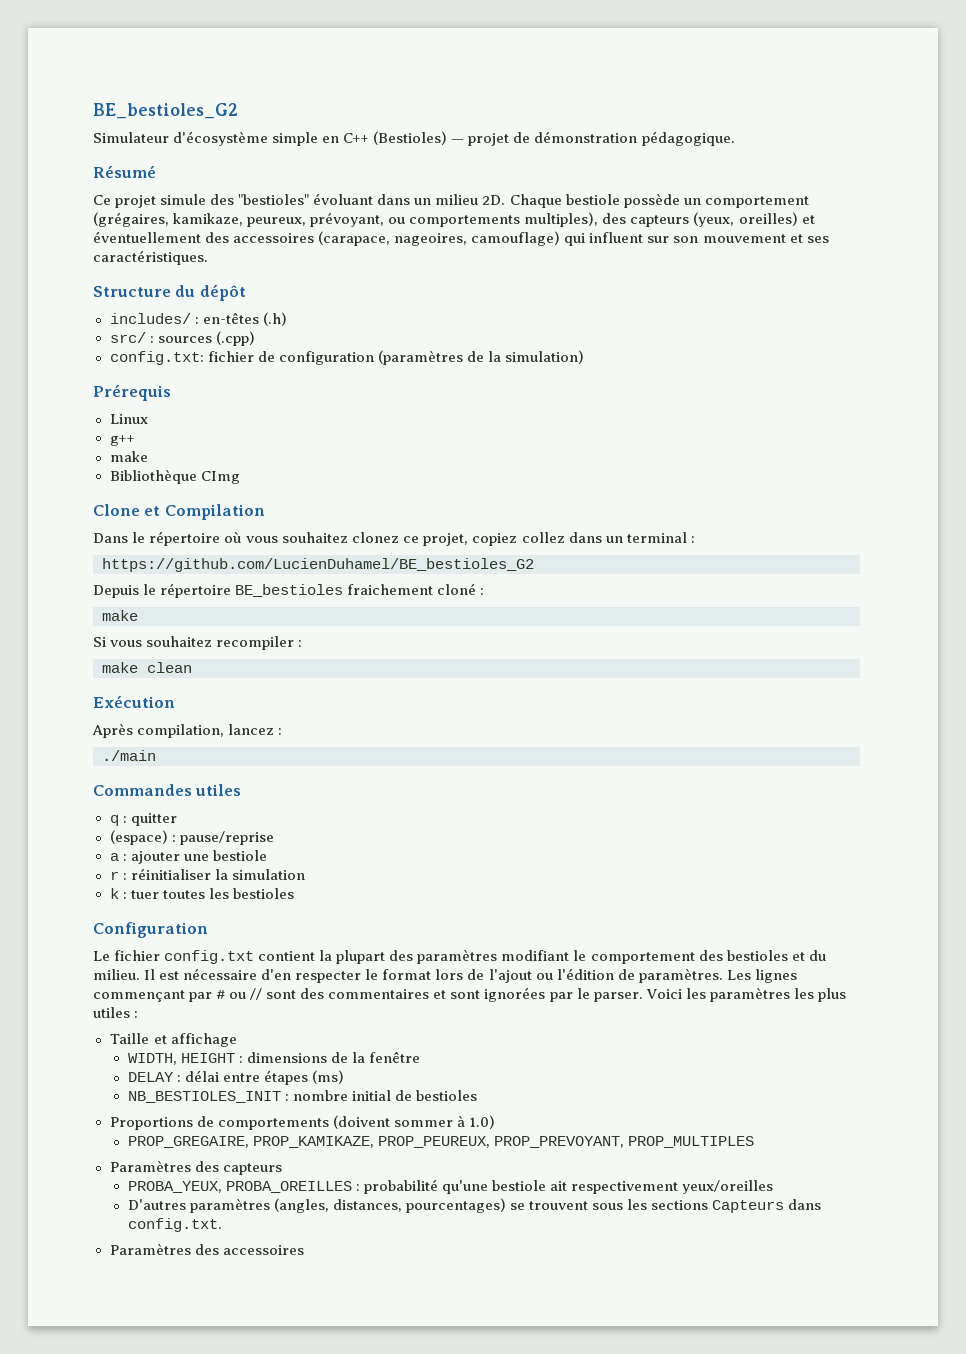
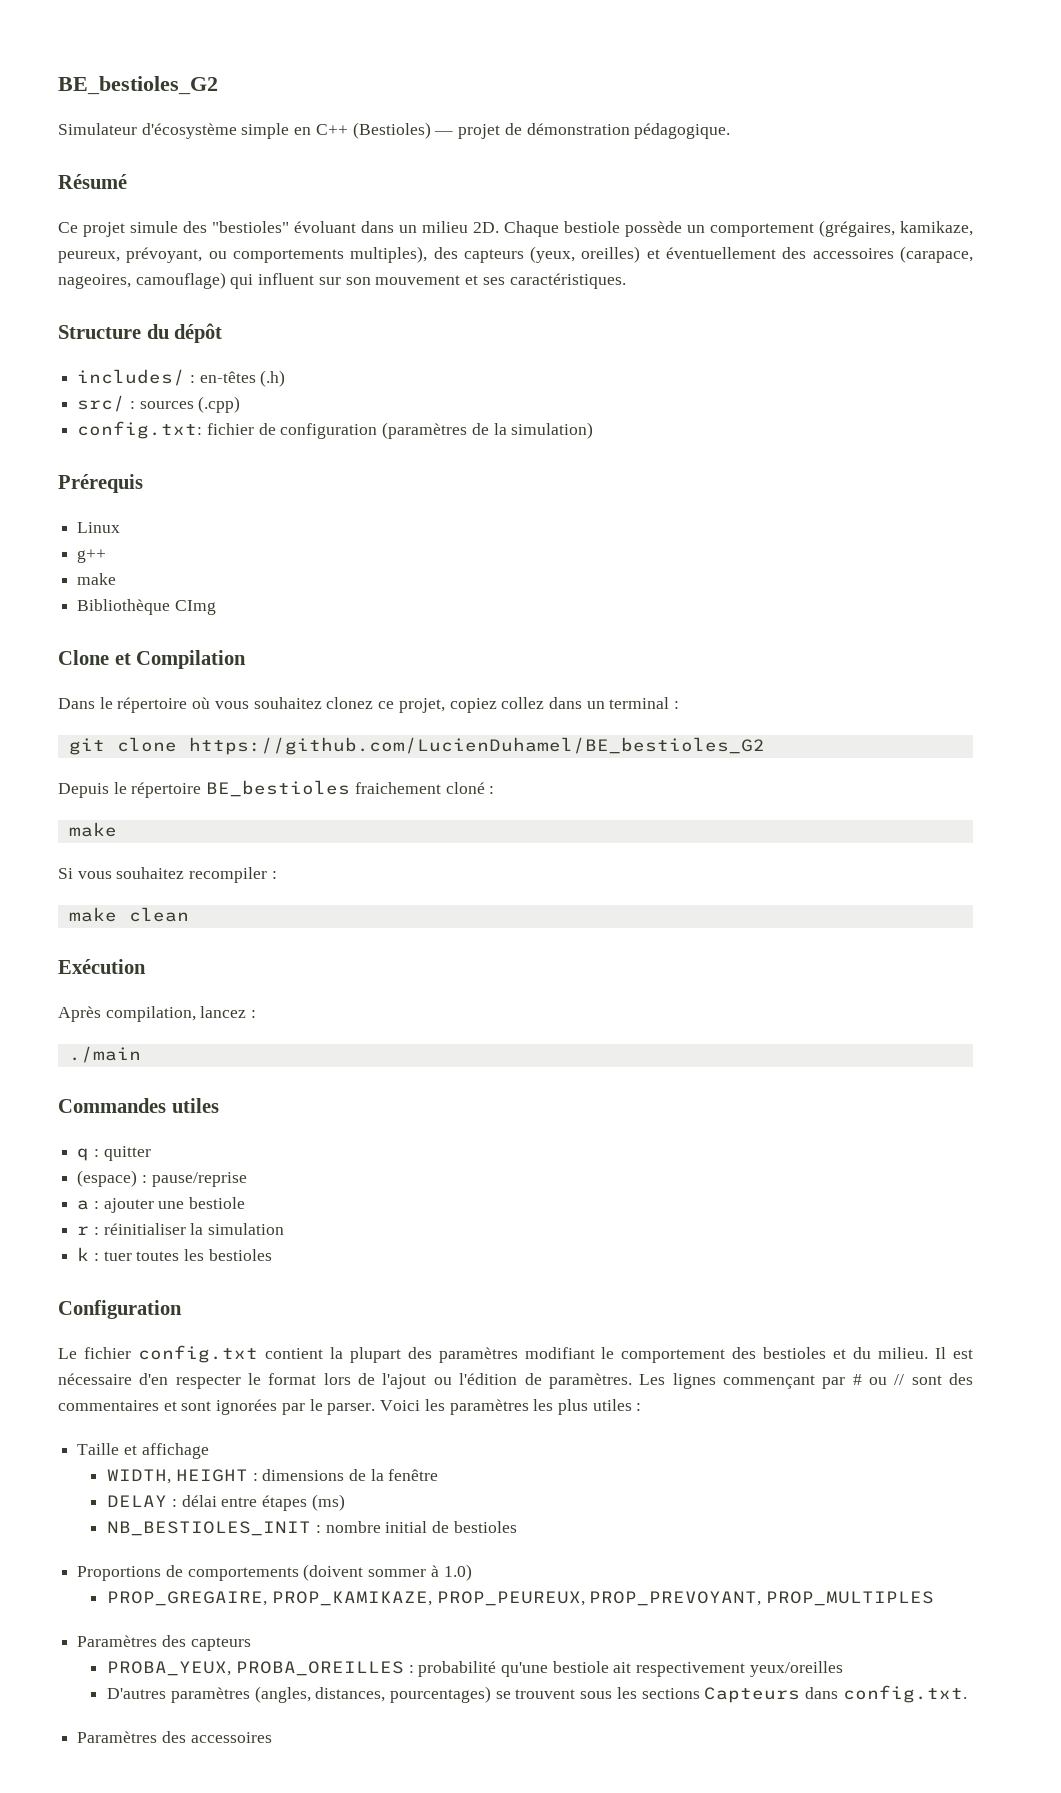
- https://github.com/LucienDuhamel/BE_bestioles_G2
+ git clone https://github.com/LucienDuhamel/BE_bestioles_G2

